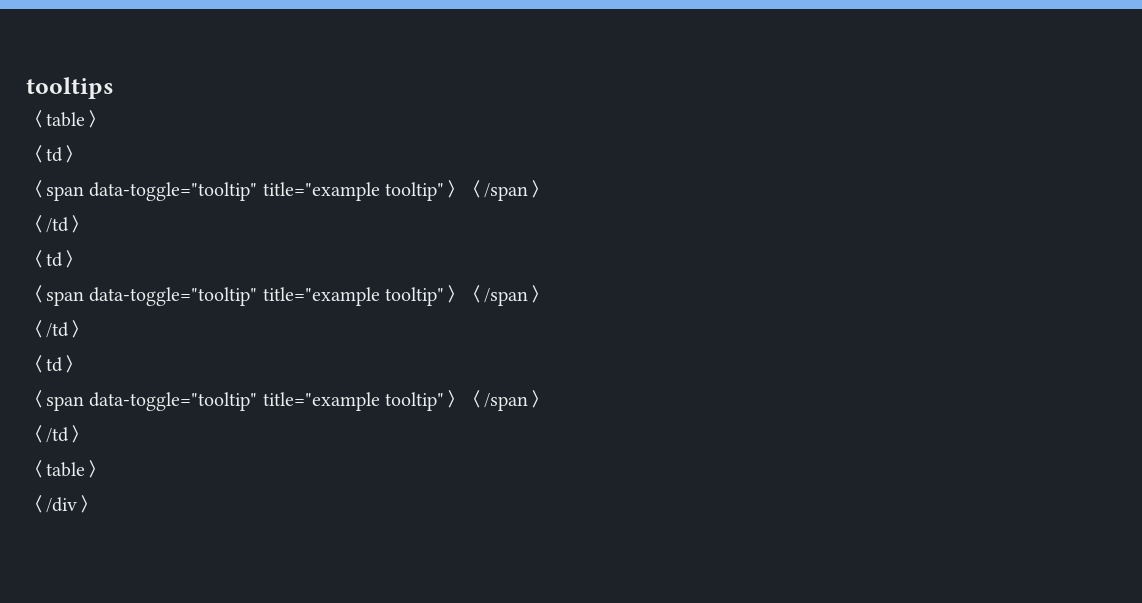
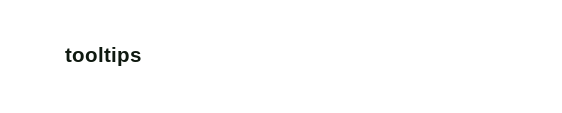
  tooltips
- 〈table〉
- 〈td〉
- 〈span data-toggle="tooltip" title="example tooltip"〉〈/span〉
- 〈/td〉
- 〈td〉
- 〈span data-toggle="tooltip" title="example tooltip"〉〈/span〉
- 〈/td〉
- 〈td〉
- 〈span data-toggle="tooltip" title="example tooltip"〉〈/span〉
- 〈/td〉
- 〈table〉
- 〈/div〉

